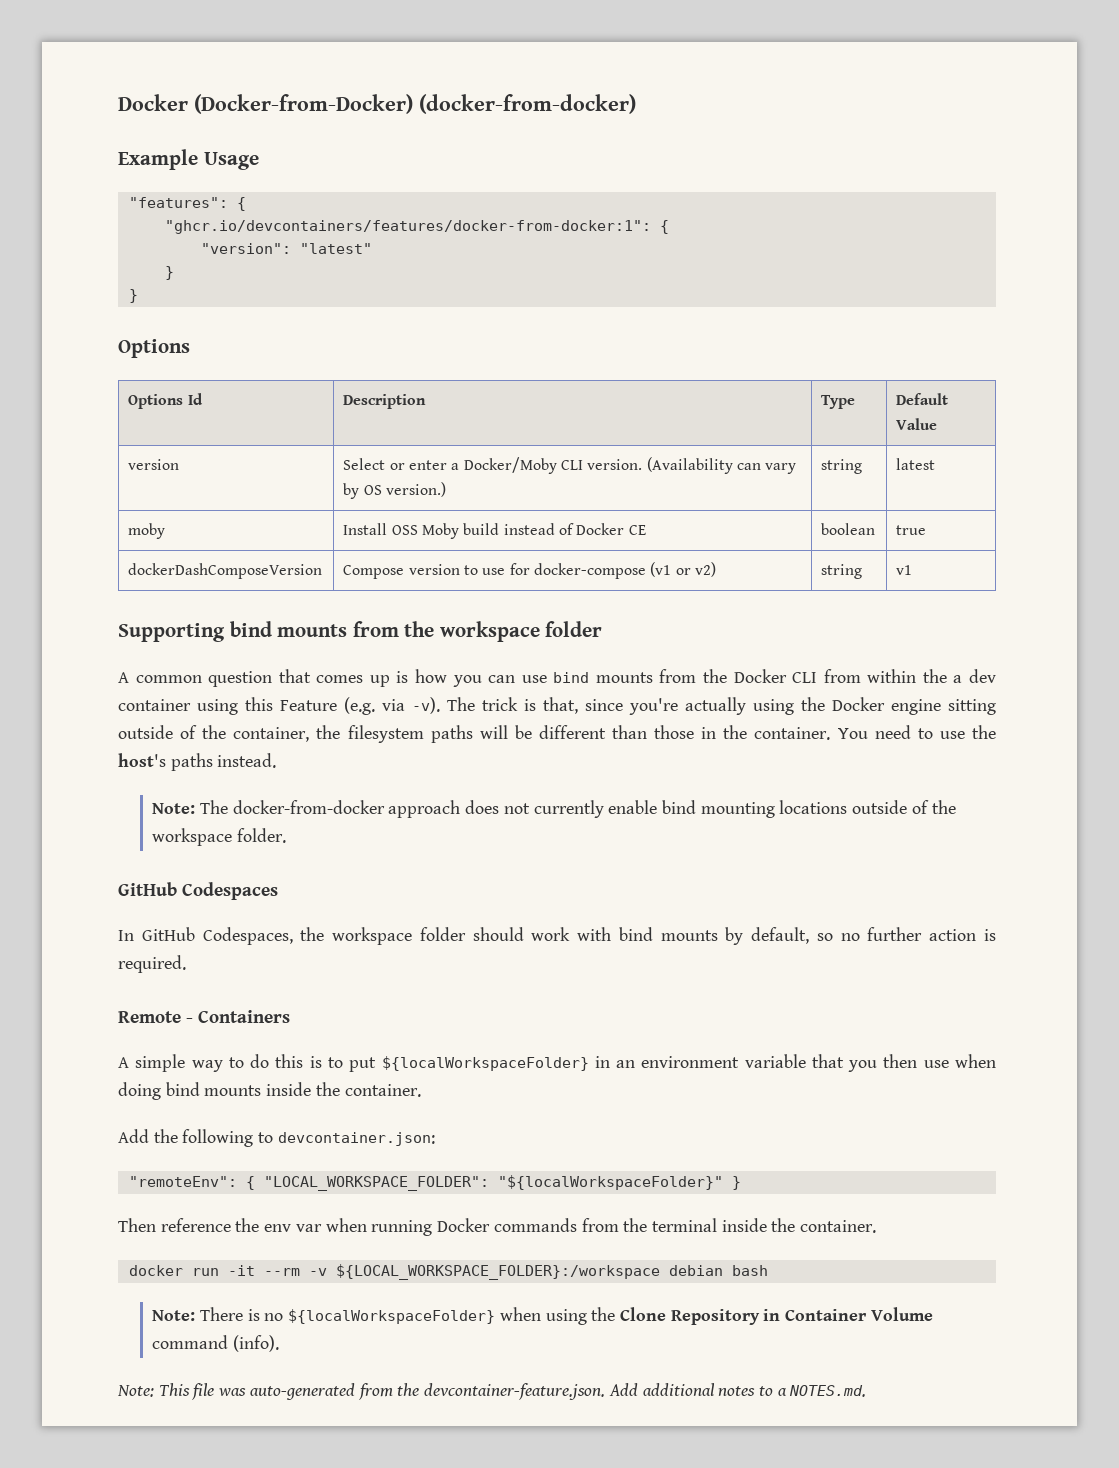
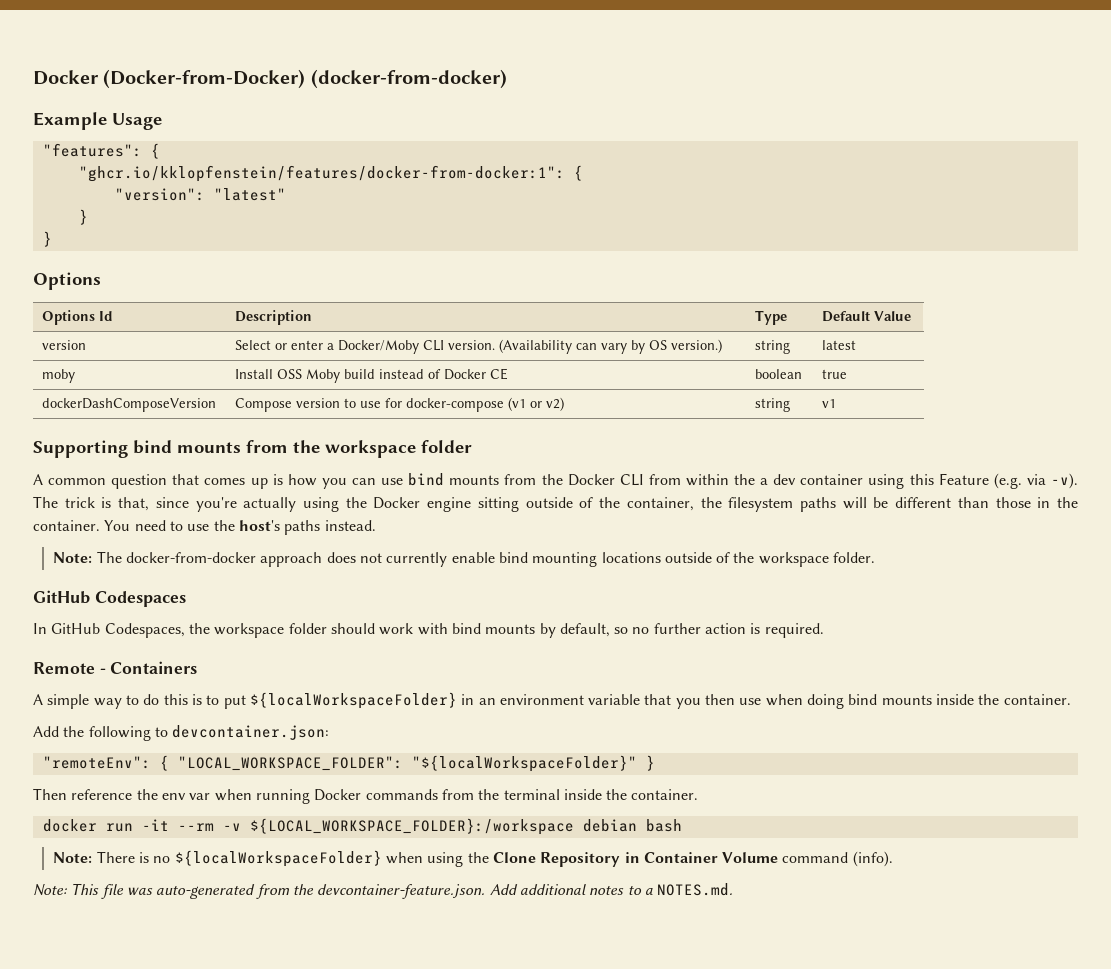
- "ghcr.io/devcontainers/features/docker-from-docker:1": {
+ "ghcr.io/kklopfenstein/features/docker-from-docker:1": {

